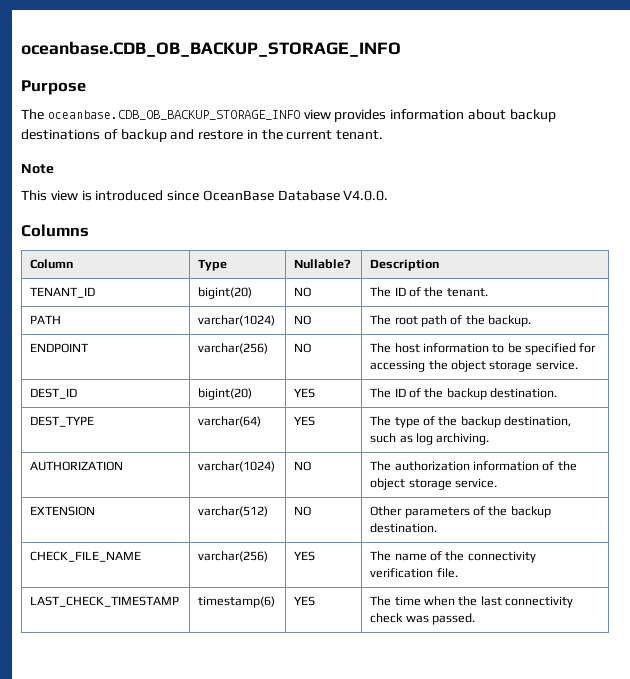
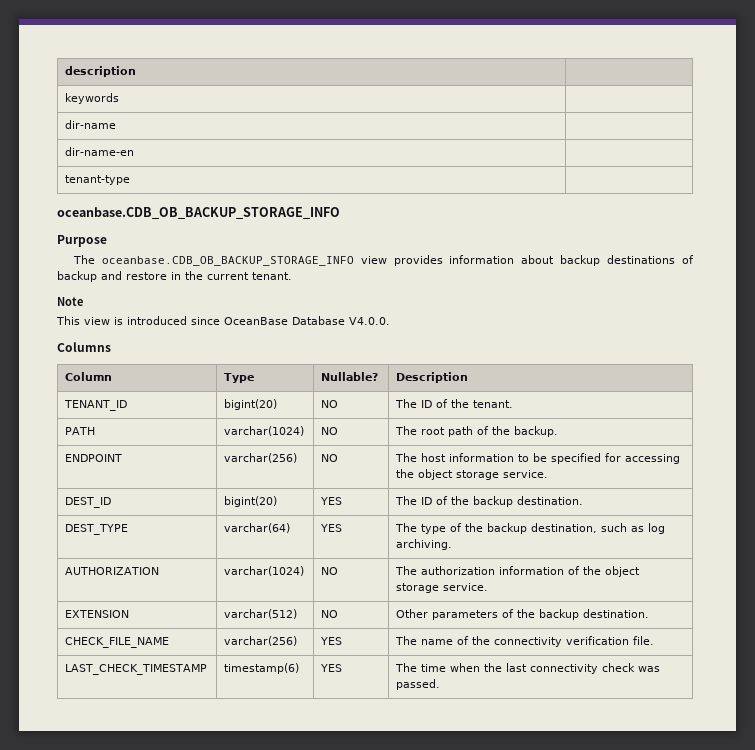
+ description |
+ keywords |
+ dir-name |
+ dir-name-en |
+ tenant-type |

